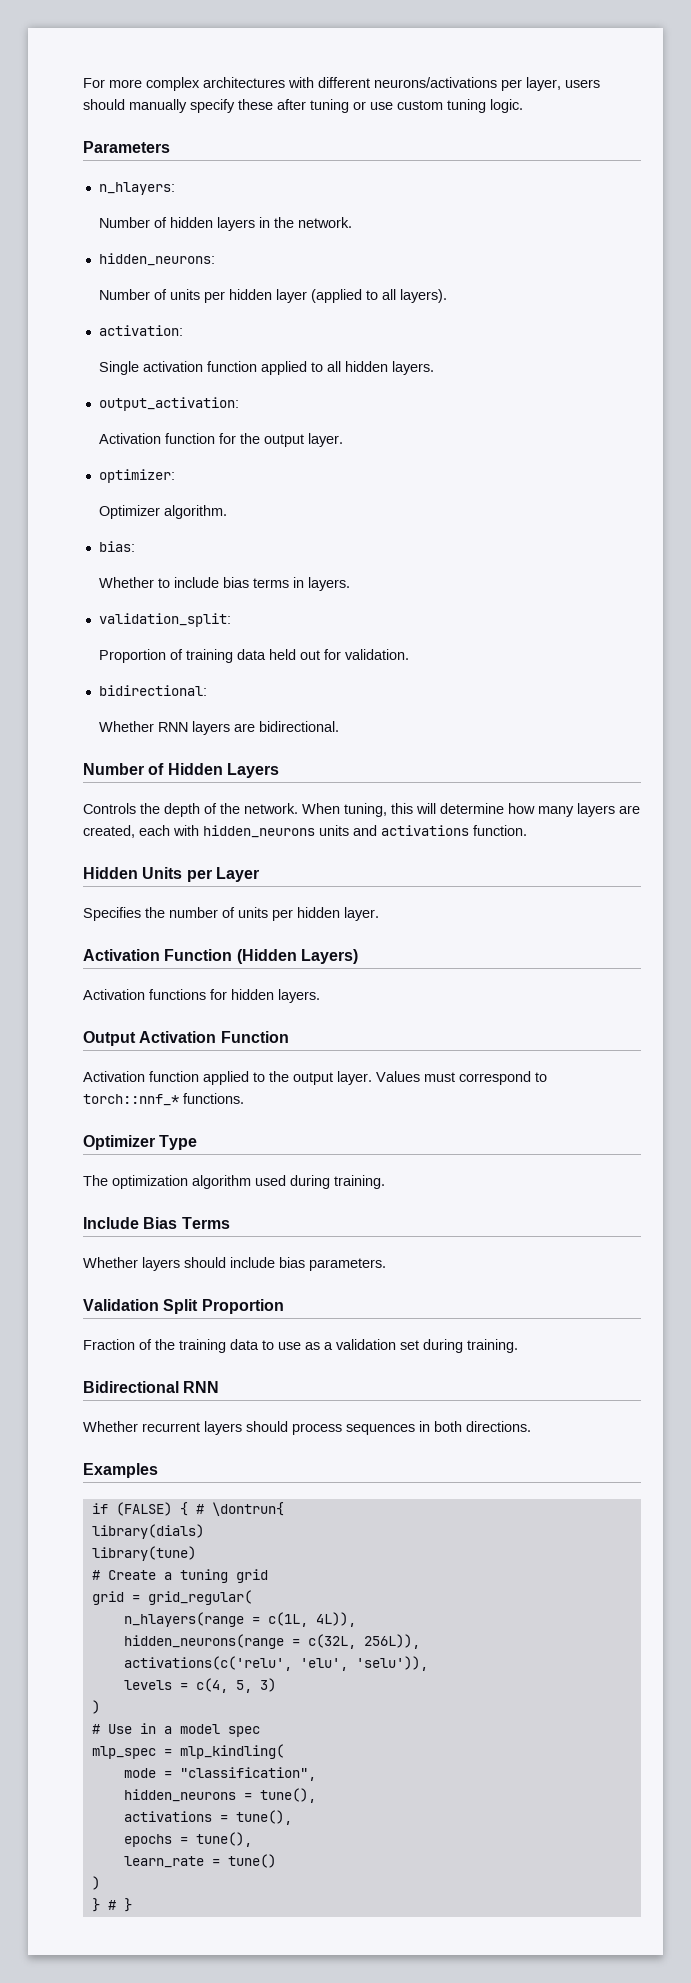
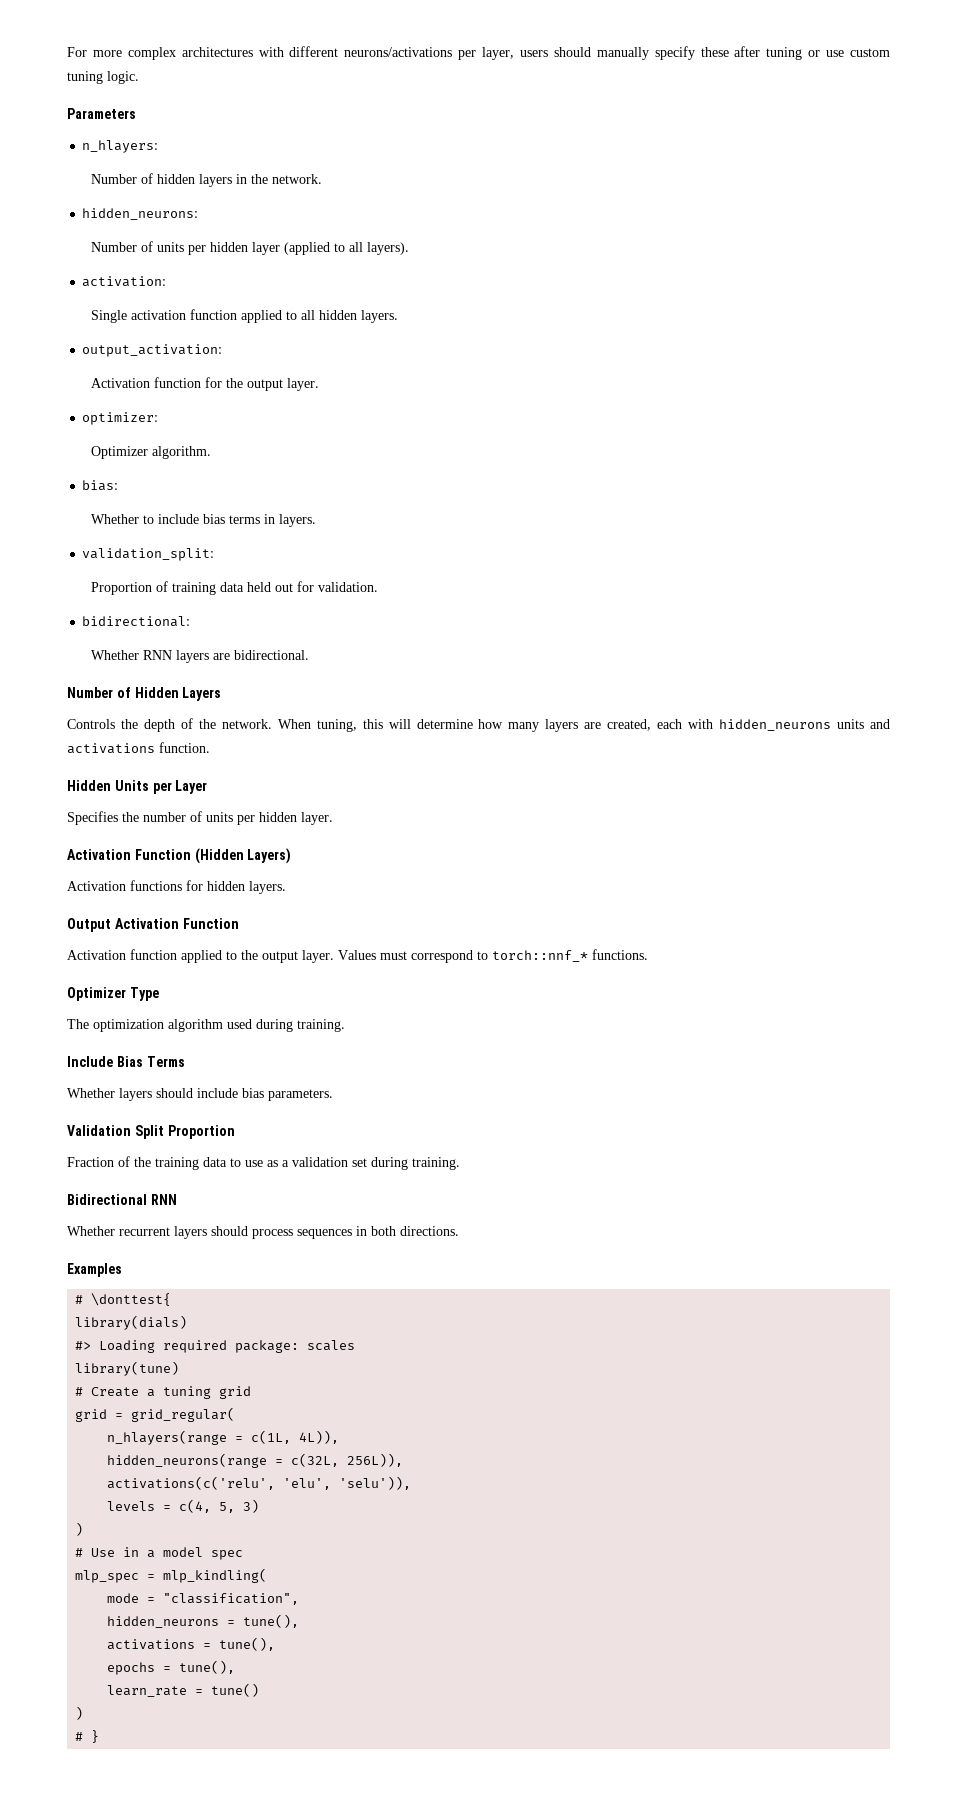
- if (FALSE) { # \dontrun{
+ # \donttest{
  library(dials)
+ #> Loading required package: scales
- } # }
+ # }

